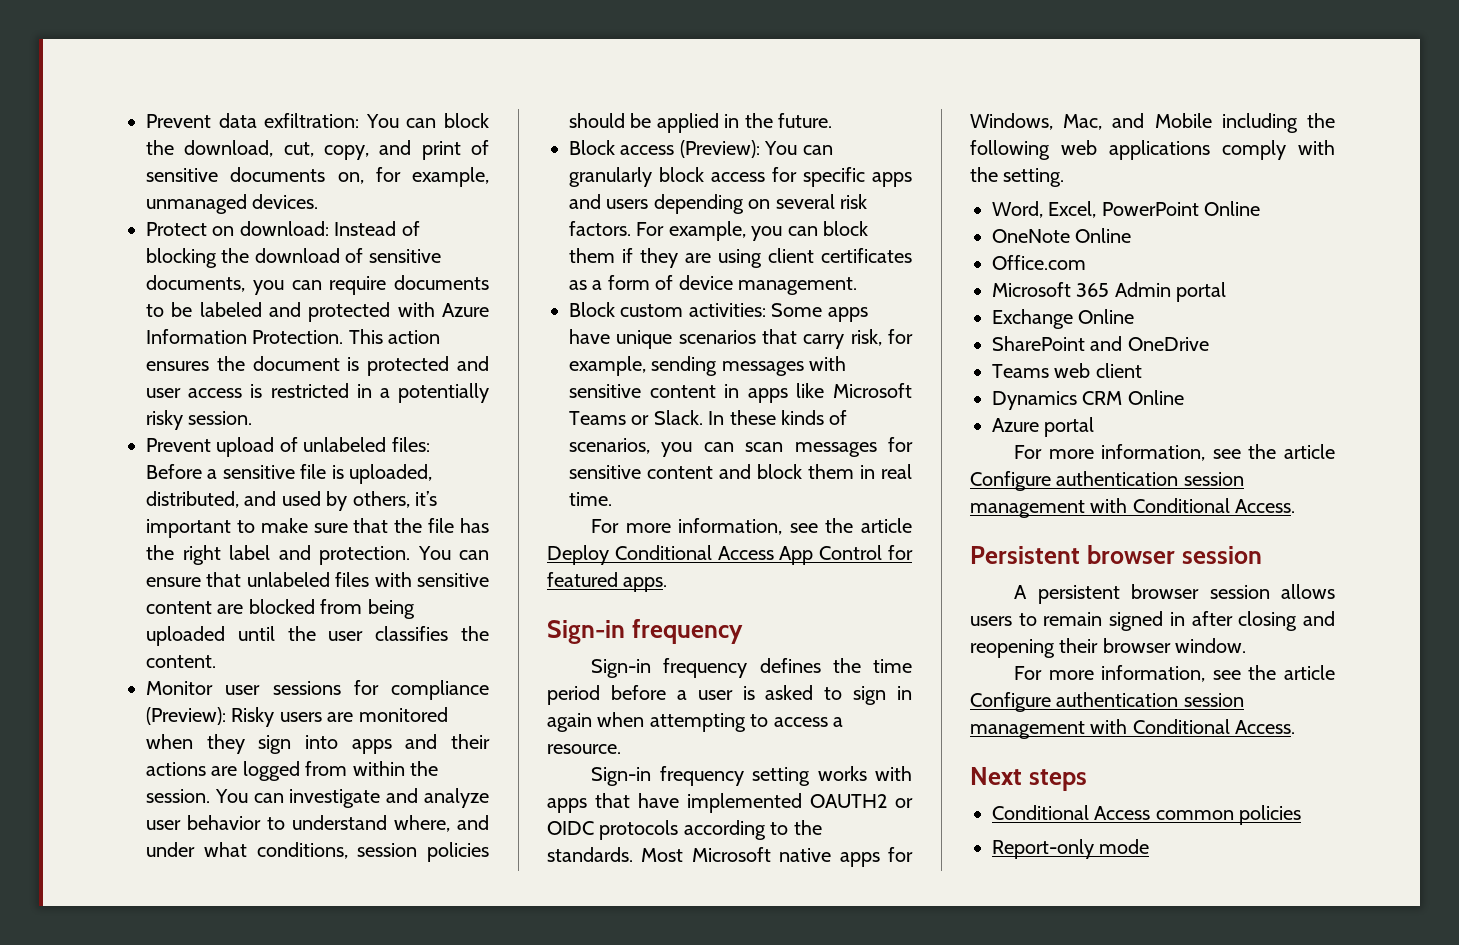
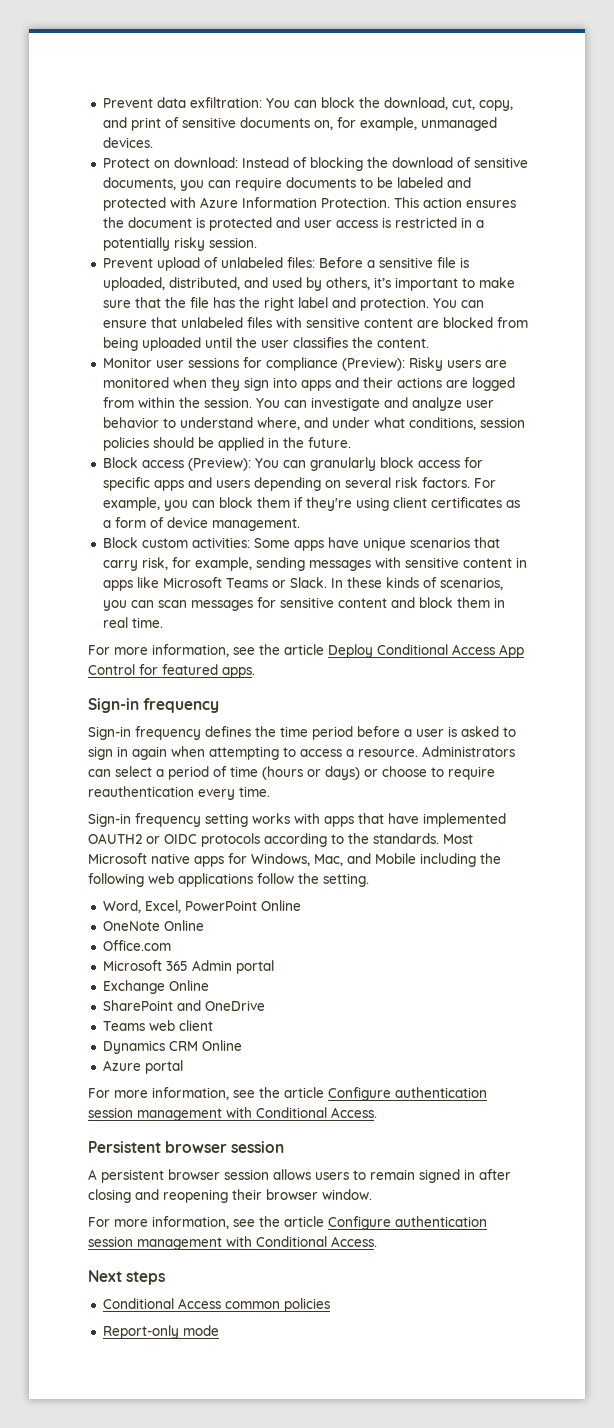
- For example, you can block them if they are using client certificates as a form of device management.
+ For example, you can block them if they're using client certificates as a form of device management.
+ Administrators can select a period of time (hours or days) or choose to require reauthentication every time.
- Most Microsoft native apps for Windows, Mac, and Mobile including the following web applications comply with the setting.
+ Most Microsoft native apps for Windows, Mac, and Mobile including the following web applications follow the setting.

